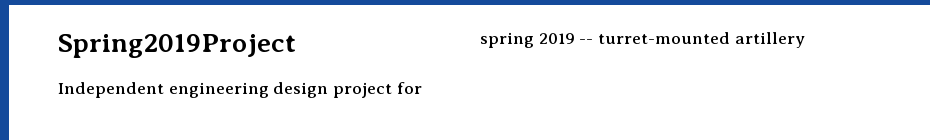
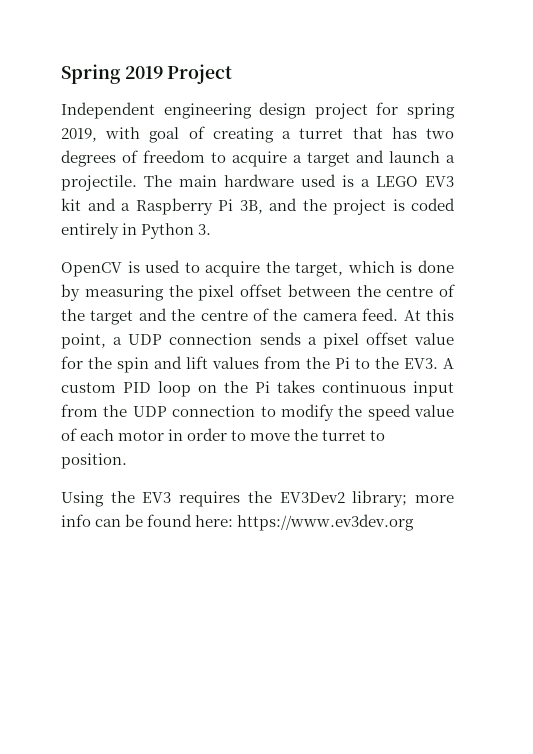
- Spring2019Project
+ Spring 2019 Project
- Independent engineering design project for spring 2019 -- turret-mounted artillery
+ Independent engineering design project for spring 2019, with goal of creating a turret that has two degrees of freedom to acquire a target and launch a projectile. The main hardware used is a LEGO EV3 kit and a Raspberry Pi 3B, and the project is coded entirely in Python 3.
+ OpenCV is used to acquire the target, which is done by measuring the pixel offset between the centre of the target and the centre of the camera feed. At this point, a UDP connection sends a pixel offset value for the spin and lift values from the Pi to the EV3. A custom PID loop on the Pi takes continuous input from the UDP connection to modify the speed value of each motor in order to move the turret to position.
+ Using the EV3 requires the EV3Dev2 library; more info can be found here: https://www.ev3dev.org

